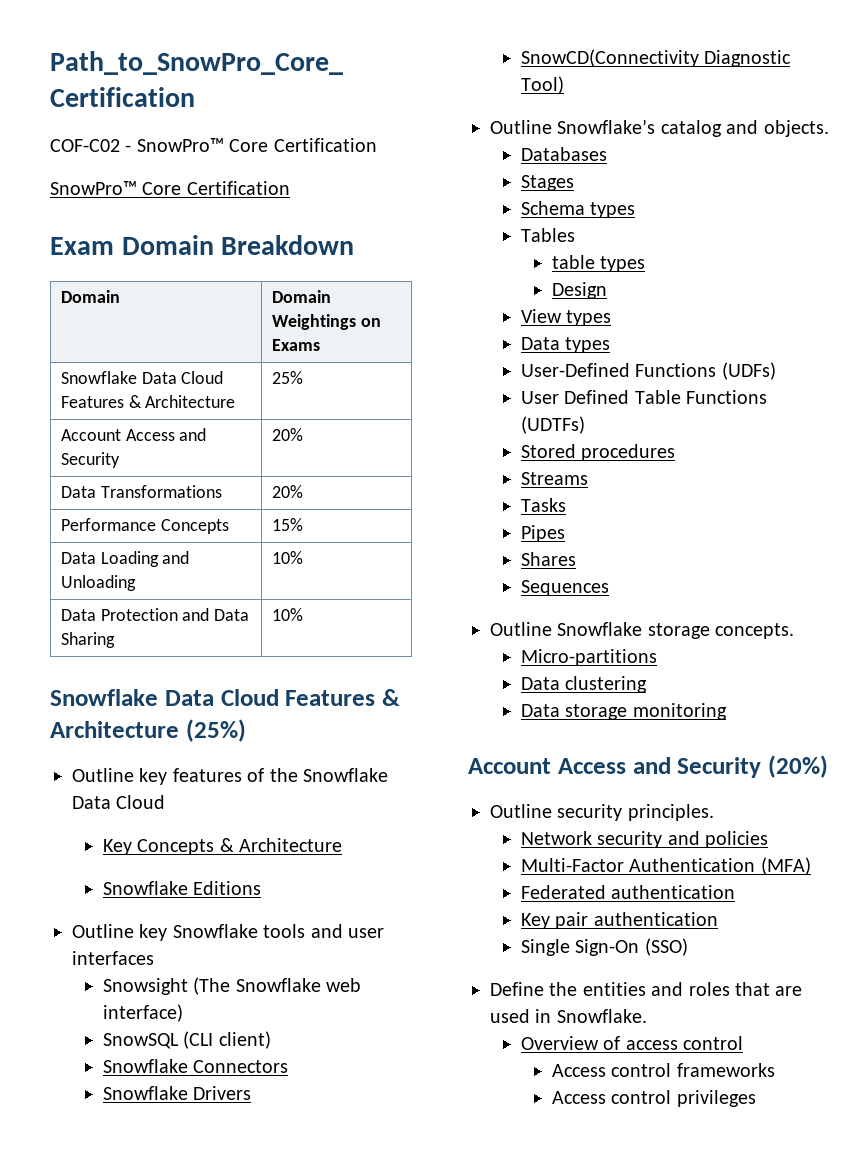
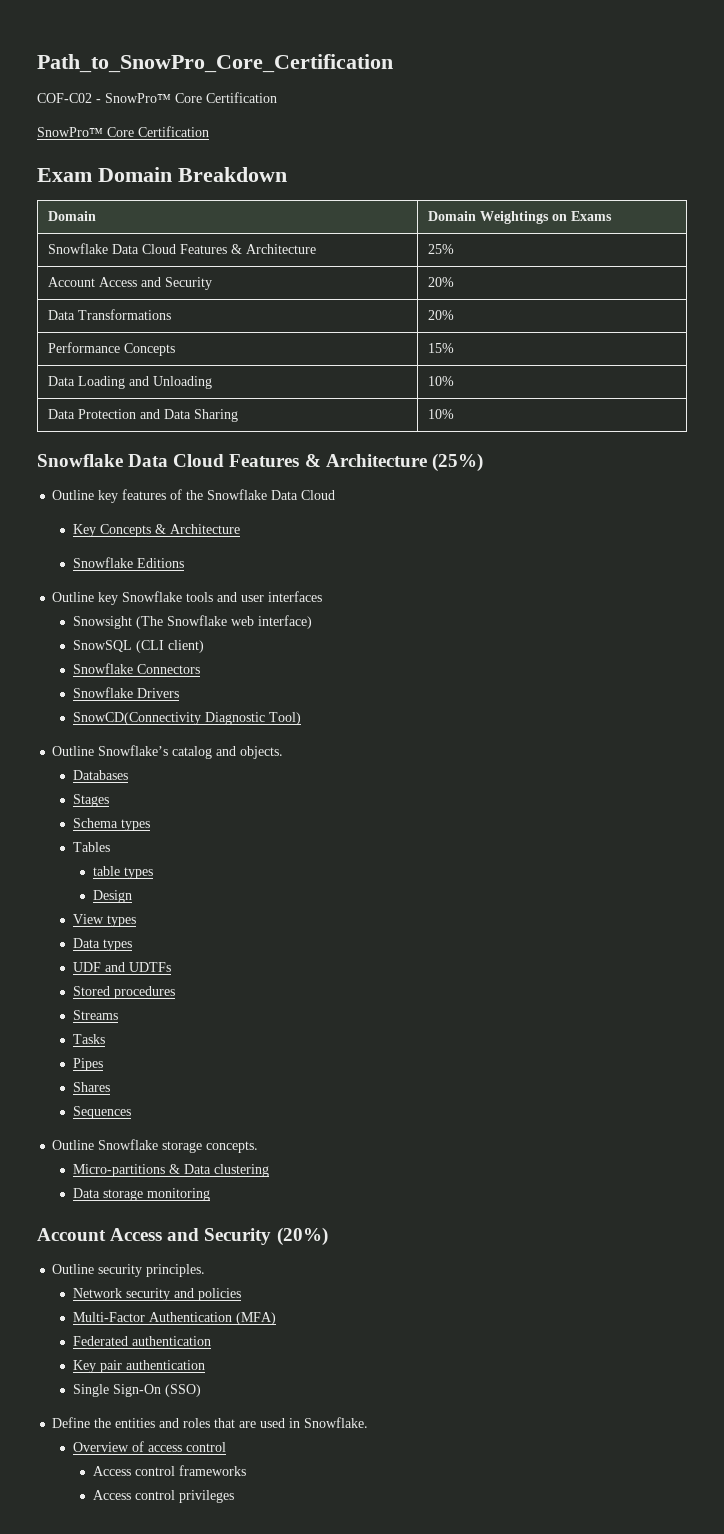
- User-Defined Functions (UDFs)
- User Defined Table Functions (UDTFs)
+ UDF and UDTFs
- Micro-partitions
- Data clustering
+ Micro-partitions & Data clustering

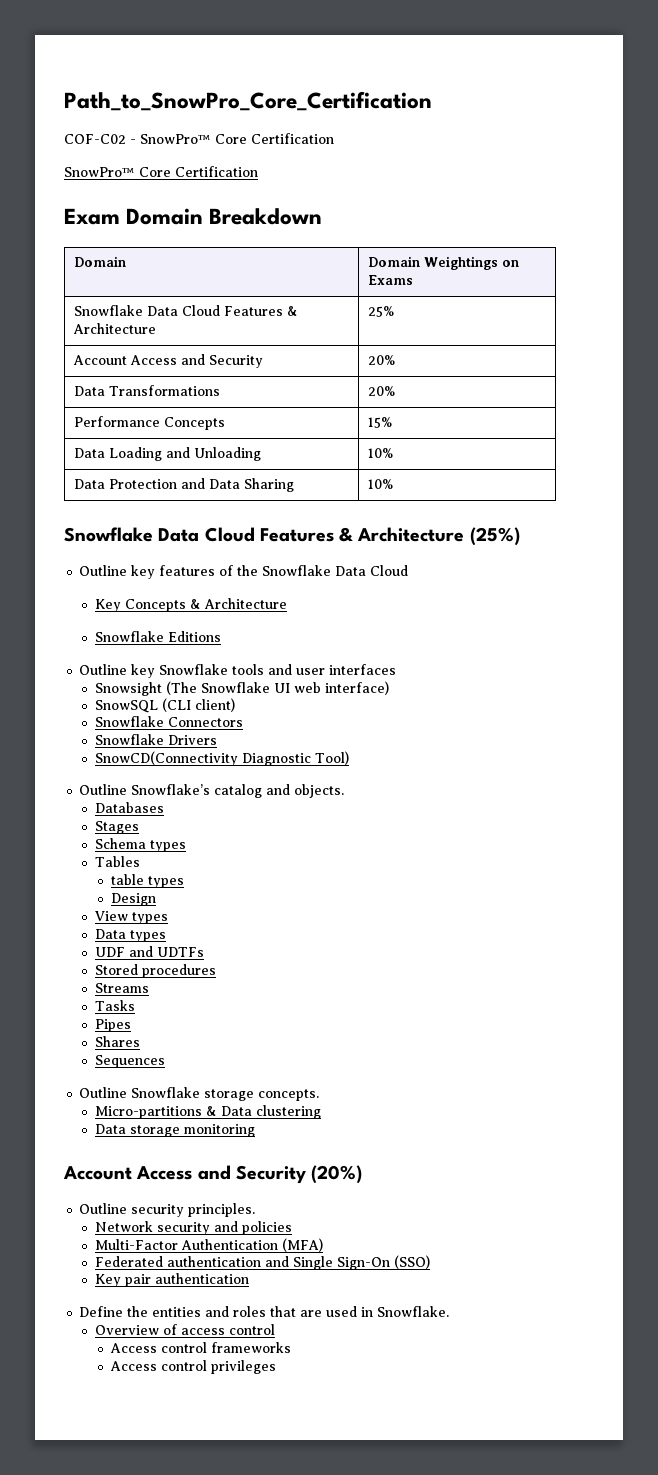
- Snowsight (The Snowflake web interface)
+ Snowsight (The Snowflake UI web interface)
- Federated authentication
+ Federated authentication and Single Sign-On (SSO)
- Single Sign-On (SSO)

